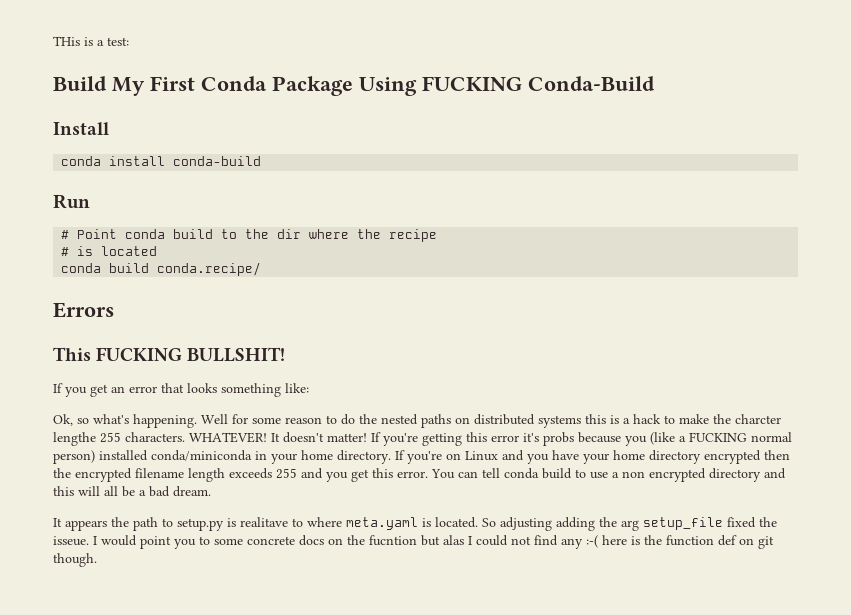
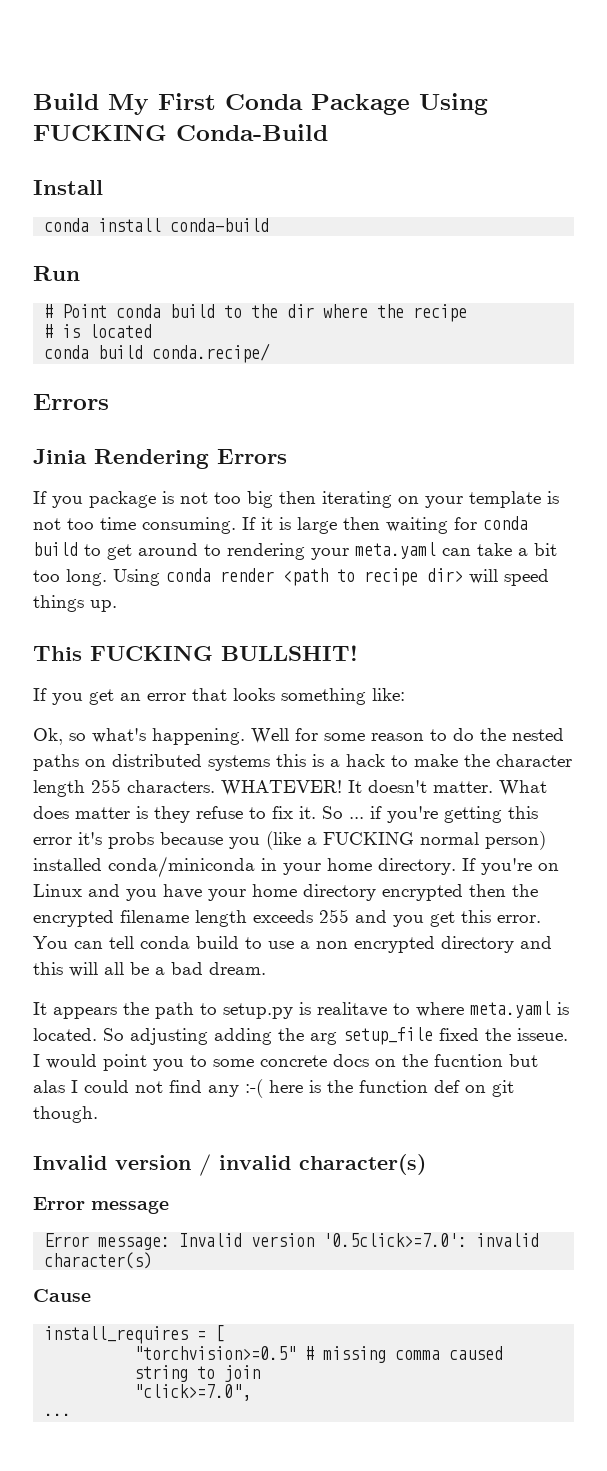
- THis is a test:
+ Jinia Rendering Errors
+ If you package is not too big then iterating on your template is not too time consuming. If it is large then waiting for conda build to get around to rendering your meta.yaml can take a bit too long. Using conda render <path to recipe dir> will speed things up.
- Well for some reason to do the nested paths on distributed systems this is a hack to make the charcter lengthe 255 characters.
+ Well for some reason to do the nested paths on distributed systems this is a hack to make the character length 255 characters.
- It doesn't matter! If you're getting this error it's probs because you (like a FUCKING normal person) installed conda/miniconda in your home directory.
+ It doesn't matter. What does matter is they refuse to fix it. So ... if you're getting this error it's probs because you (like a FUCKING normal person) installed conda/miniconda in your home directory.
+ Invalid version / invalid character(s)
+ Error message
+ Error message: Invalid version '0.5click>=7.0': invalid character(s)
+ Cause
+ install_requires = [
+ "torchvision>=0.5" # missing comma caused string to join
+ "click>=7.0",
+ ...

